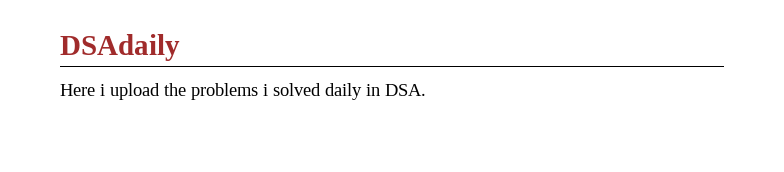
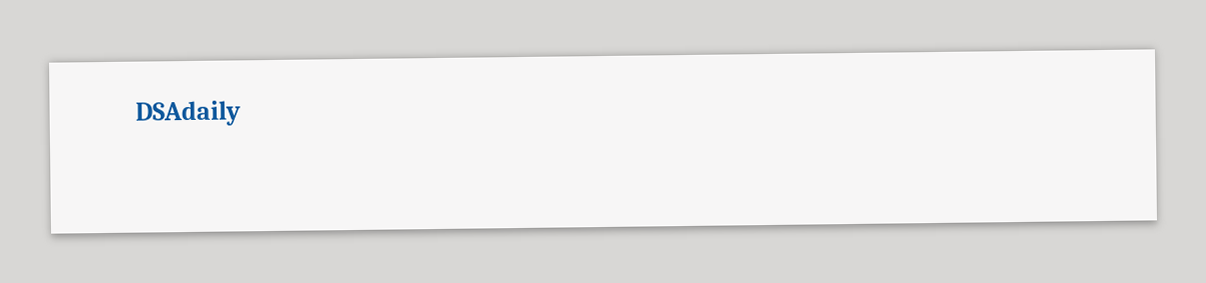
- Here i upload the problems i solved daily in DSA.

